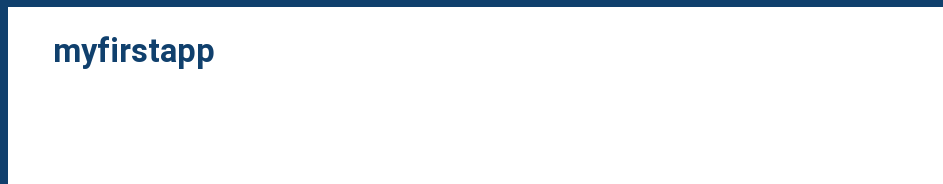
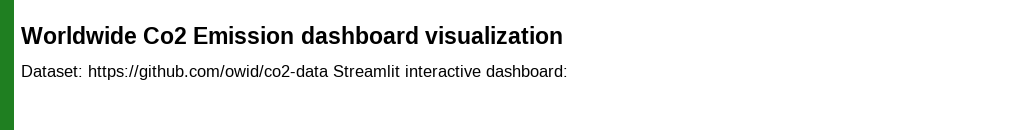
- myfirstapp
+ Worldwide Co2 Emission dashboard visualization
+ Dataset: https://github.com/owid/co2-data Streamlit interactive dashboard:

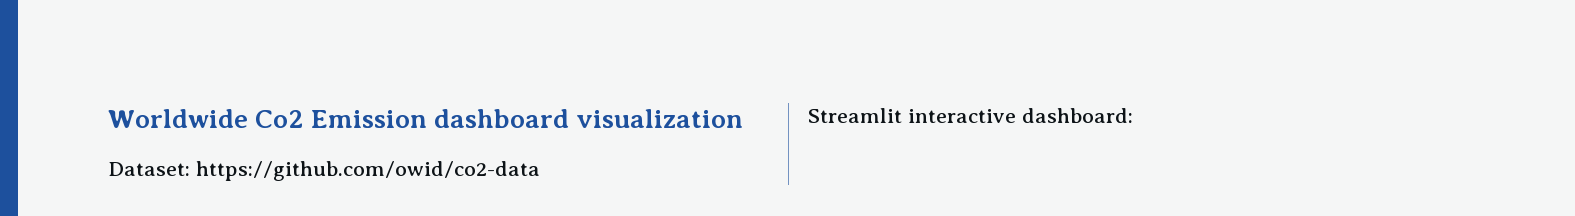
- Dataset: https://github.com/owid/co2-data Streamlit interactive dashboard:
+ Dataset: https://github.com/owid/co2-data
+ Streamlit interactive dashboard:

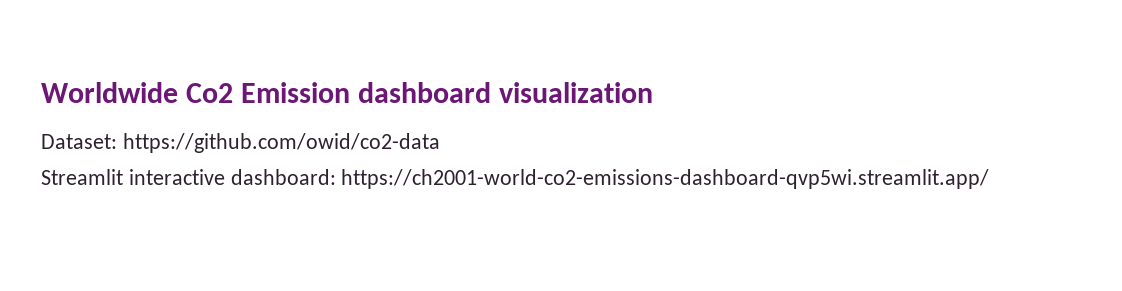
- Streamlit interactive dashboard:
+ Streamlit interactive dashboard: https://ch2001-world-co2-emissions-dashboard-qvp5wi.streamlit.app/

